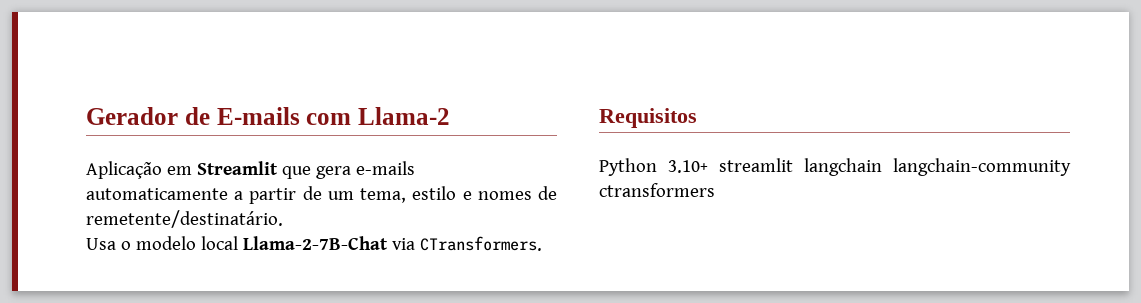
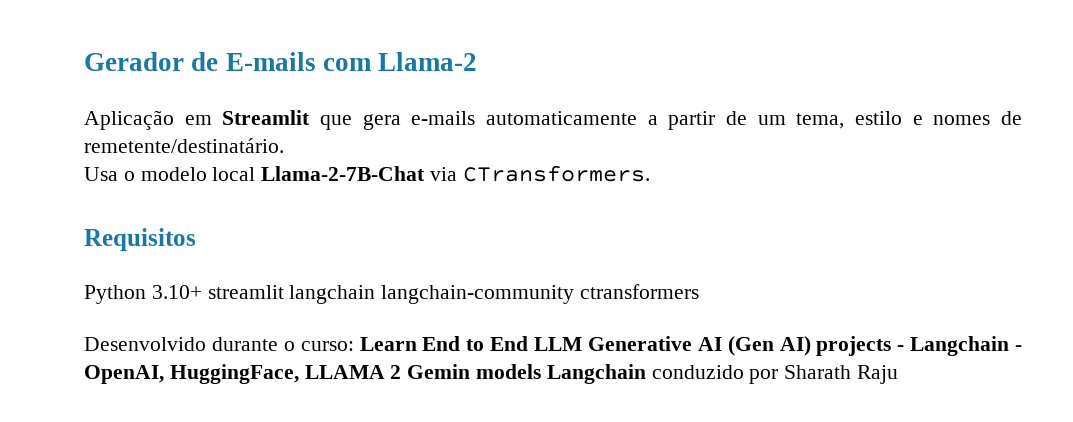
+ Desenvolvido durante o curso: Learn End to End LLM Generative AI (Gen AI) projects - Langchain - OpenAI, HuggingFace, LLAMA 2 Gemin models Langchain conduzido por Sharath Raju

